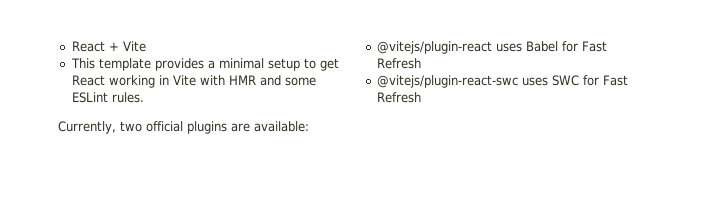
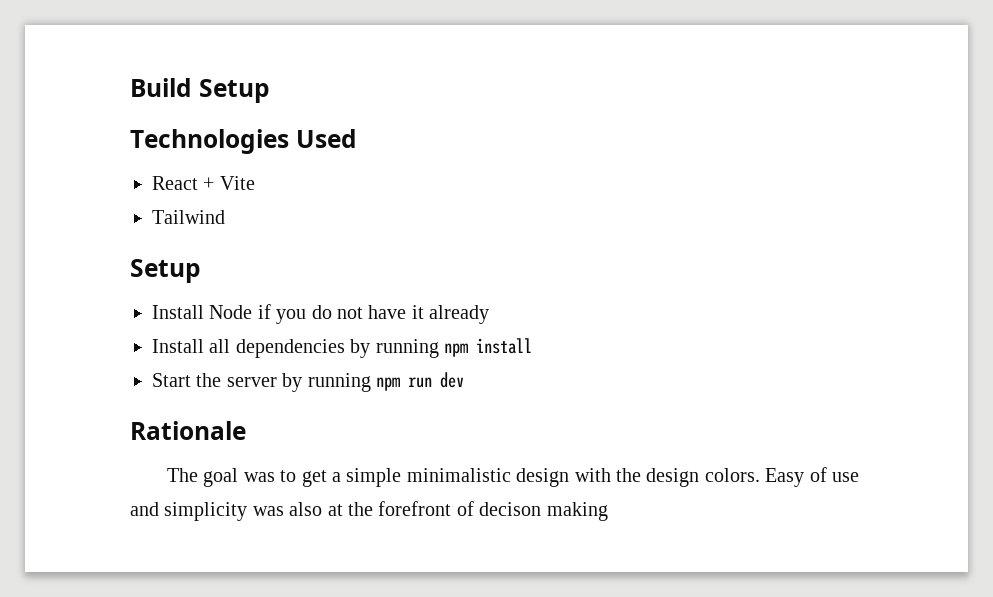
+ Build Setup
+ Technologies Used
- This template provides a minimal setup to get React working in Vite with HMR and some ESLint rules.
- Currently, two official plugins are available:
- @vitejs/plugin-react uses Babel for Fast Refresh
- @vitejs/plugin-react-swc uses SWC for Fast Refresh
+ Tailwind
+ Setup
+ Install Node if you do not have it already
+ Install all dependencies by running npm install
+ Start the server by running npm run dev
+ Rationale
+ The goal was to get a simple minimalistic design with the design colors. Easy of use and simplicity was also at the forefront of decison making

